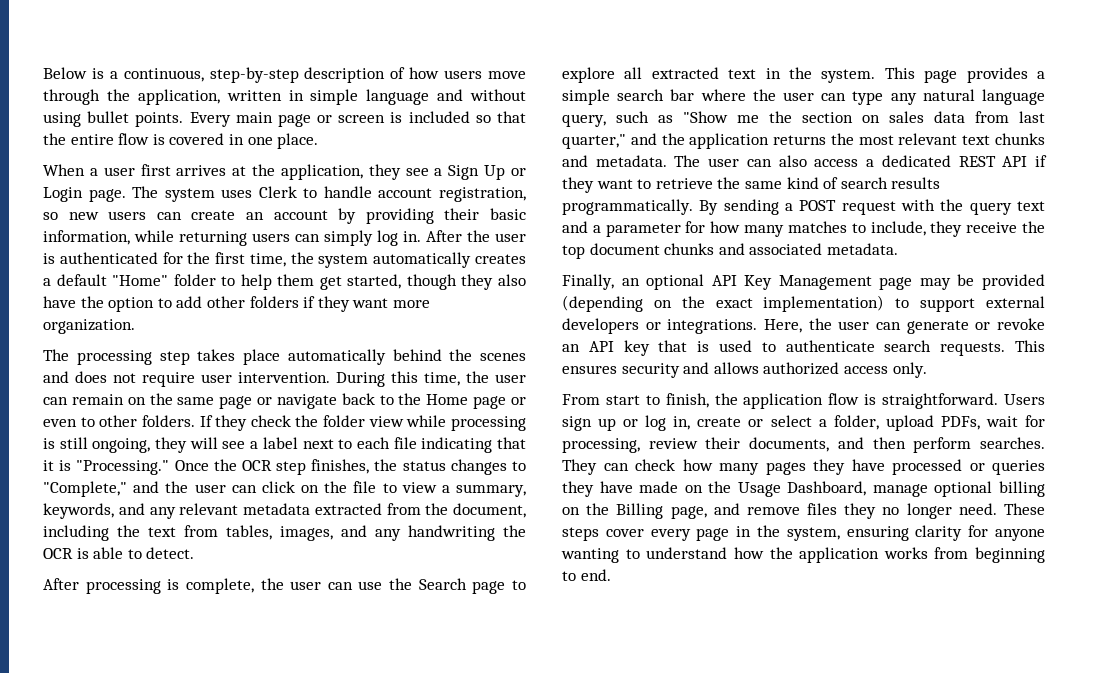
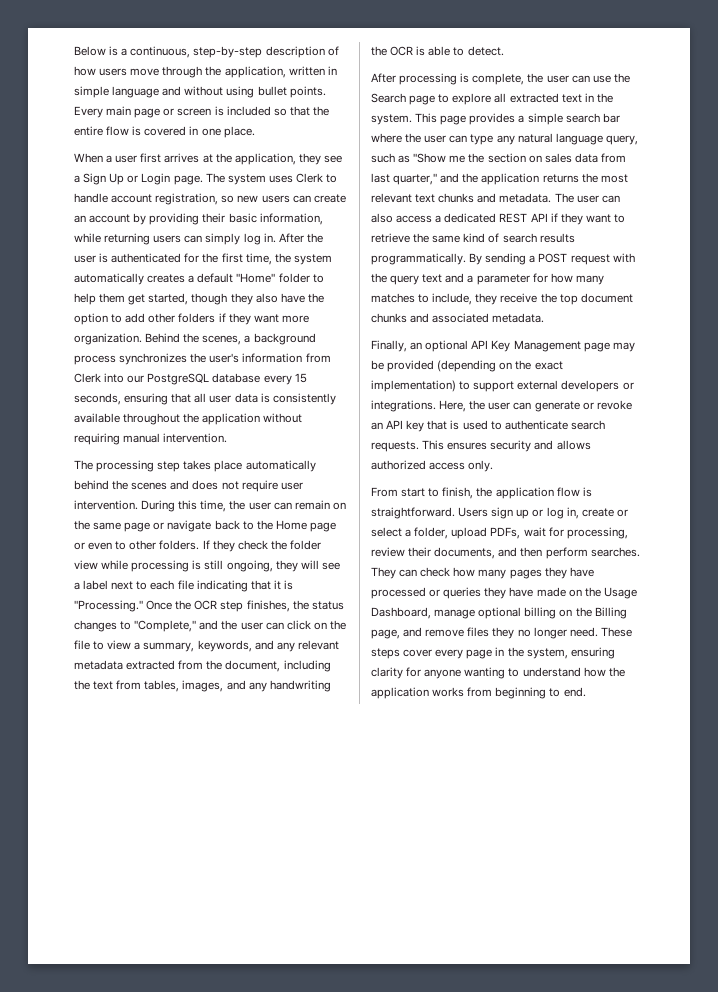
+ Behind the scenes, a background process synchronizes the user's information from Clerk into our PostgreSQL database every 15 seconds, ensuring that all user data is consistently available throughout the application without requiring manual intervention.

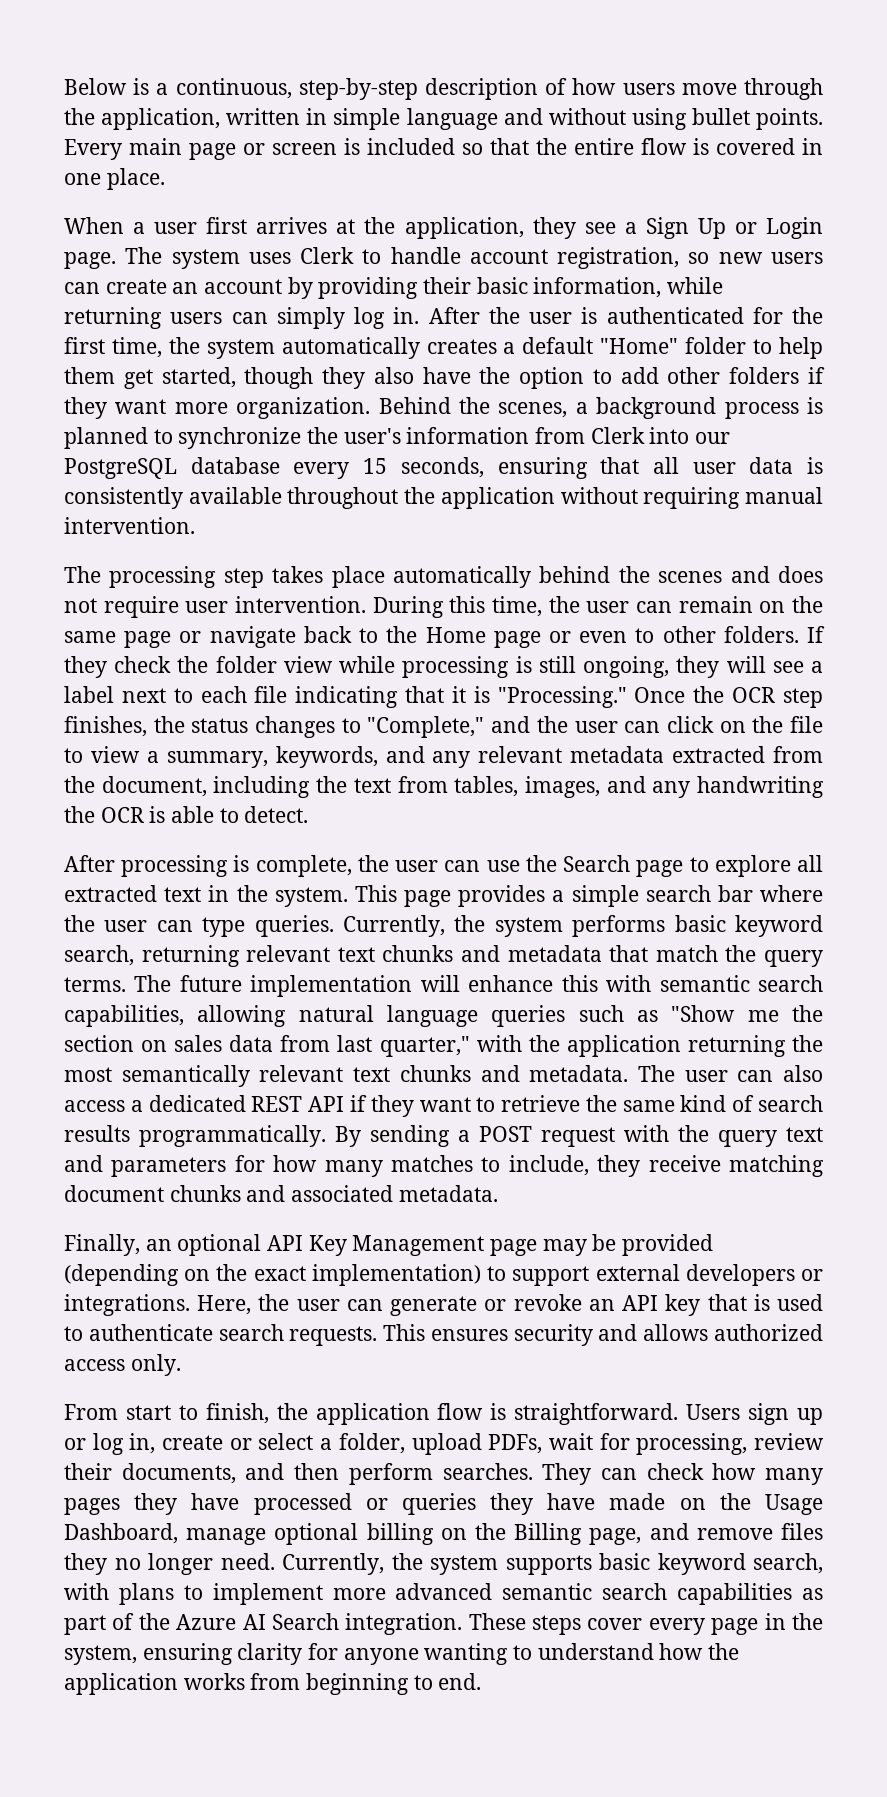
- Behind the scenes, a background process synchronizes the user's information from Clerk into our PostgreSQL database every 15 seconds, ensuring that all user data is consistently available throughout the application without requiring manual intervention.
+ Behind the scenes, a background process is planned to synchronize the user's information from Clerk into our PostgreSQL database every 15 seconds, ensuring that all user data is consistently available throughout the application without requiring manual intervention.
- This page provides a simple search bar where the user can type any natural language query, such as "Show me the section on sales data from last quarter," and the application returns the most relevant text chunks and metadata.
+ This page provides a simple search bar where the user can type queries. Currently, the system performs basic keyword search, returning relevant text chunks and metadata that match the query terms. The future implementation will enhance this with semantic search capabilities, allowing natural language queries such as "Show me the section on sales data from last quarter," with the application returning the most semantically relevant text chunks and metadata.
- By sending a POST request with the query text and a parameter for how many matches to include, they receive the top document chunks and associated metadata.
+ By sending a POST request with the query text and parameters for how many matches to include, they receive matching document chunks and associated metadata.
+ Currently, the system supports basic keyword search, with plans to implement more advanced semantic search capabilities as part of the Azure AI Search integration.

